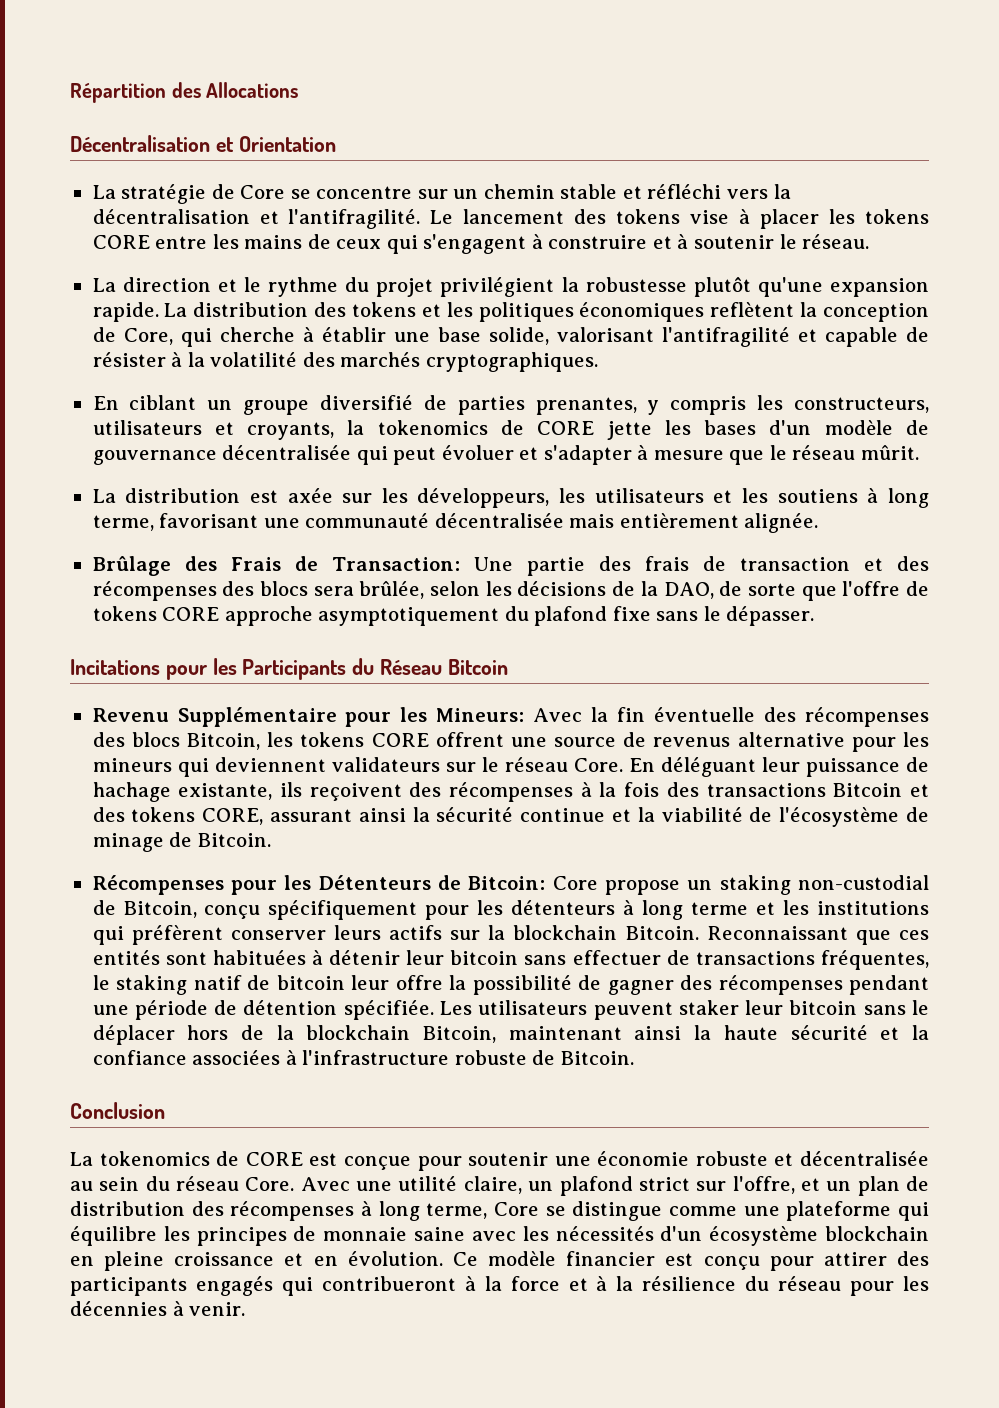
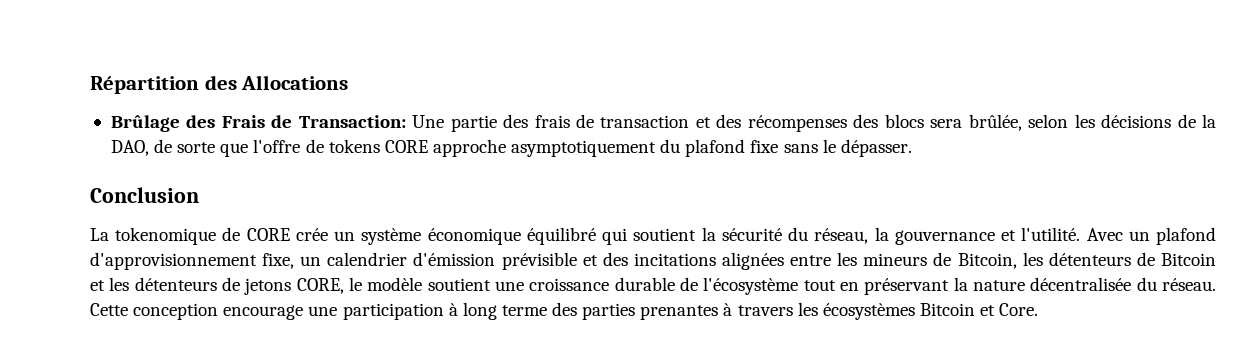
- Décentralisation et Orientation
- La stratégie de Core se concentre sur un chemin stable et réfléchi vers la décentralisation et l'antifragilité. Le lancement des tokens vise à placer les tokens CORE entre les mains de ceux qui s'engagent à construire et à soutenir le réseau.
- La direction et le rythme du projet privilégient la robustesse plutôt qu'une expansion rapide. La distribution des tokens et les politiques économiques reflètent la conception de Core, qui cherche à établir une base solide, valorisant l'antifragilité et capable de résister à la volatilité des marchés cryptographiques.
- En ciblant un groupe diversifié de parties prenantes, y compris les constructeurs, utilisateurs et croyants, la tokenomics de CORE jette les bases d'un modèle de gouvernance décentralisée qui peut évoluer et s'adapter à mesure que le réseau mûrit.
- La distribution est axée sur les développeurs, les utilisateurs et les soutiens à long terme, favorisant une communauté décentralisée mais entièrement alignée.
- Incitations pour les Participants du Réseau Bitcoin
- Revenu Supplémentaire pour les Mineurs: Avec la fin éventuelle des récompenses des blocs Bitcoin, les tokens CORE offrent une source de revenus alternative pour les mineurs qui deviennent validateurs sur le réseau Core. En déléguant leur puissance de hachage existante, ils reçoivent des récompenses à la fois des transactions Bitcoin et des tokens CORE, assurant ainsi la sécurité continue et la viabilité de l'écosystème de minage de Bitcoin.
- Récompenses pour les Détenteurs de Bitcoin: Core propose un staking non-custodial de Bitcoin, conçu spécifiquement pour les détenteurs à long terme et les institutions qui préfèrent conserver leurs actifs sur la blockchain Bitcoin. Reconnaissant que ces entités sont habituées à détenir leur bitcoin sans effectuer de transactions fréquentes, le staking natif de bitcoin leur offre la possibilité de gagner des récompenses pendant une période de détention spécifiée. Les utilisateurs peuvent staker leur bitcoin sans le déplacer hors de la blockchain Bitcoin, maintenant ainsi la haute sécurité et la confiance associées à l'infrastructure robuste de Bitcoin.
  Conclusion
- La tokenomics de CORE est conçue pour soutenir une économie robuste et décentralisée au sein du réseau Core. Avec une utilité claire, un plafond strict sur l'offre, et un plan de distribution des récompenses à long terme, Core se distingue comme une plateforme qui équilibre les principes de monnaie saine avec les nécessités d'un écosystème blockchain en pleine croissance et en évolution. Ce modèle financier est conçu pour attirer des participants engagés qui contribueront à la force et à la résilience du réseau pour les décennies à venir.
+ La tokenomique de CORE crée un système économique équilibré qui soutient la sécurité du réseau, la gouvernance et l'utilité. Avec un plafond d'approvisionnement fixe, un calendrier d'émission prévisible et des incitations alignées entre les mineurs de Bitcoin, les détenteurs de Bitcoin et les détenteurs de jetons CORE, le modèle soutient une croissance durable de l'écosystème tout en préservant la nature décentralisée du réseau. Cette conception encourage une participation à long terme des parties prenantes à travers les écosystèmes Bitcoin et Core.

